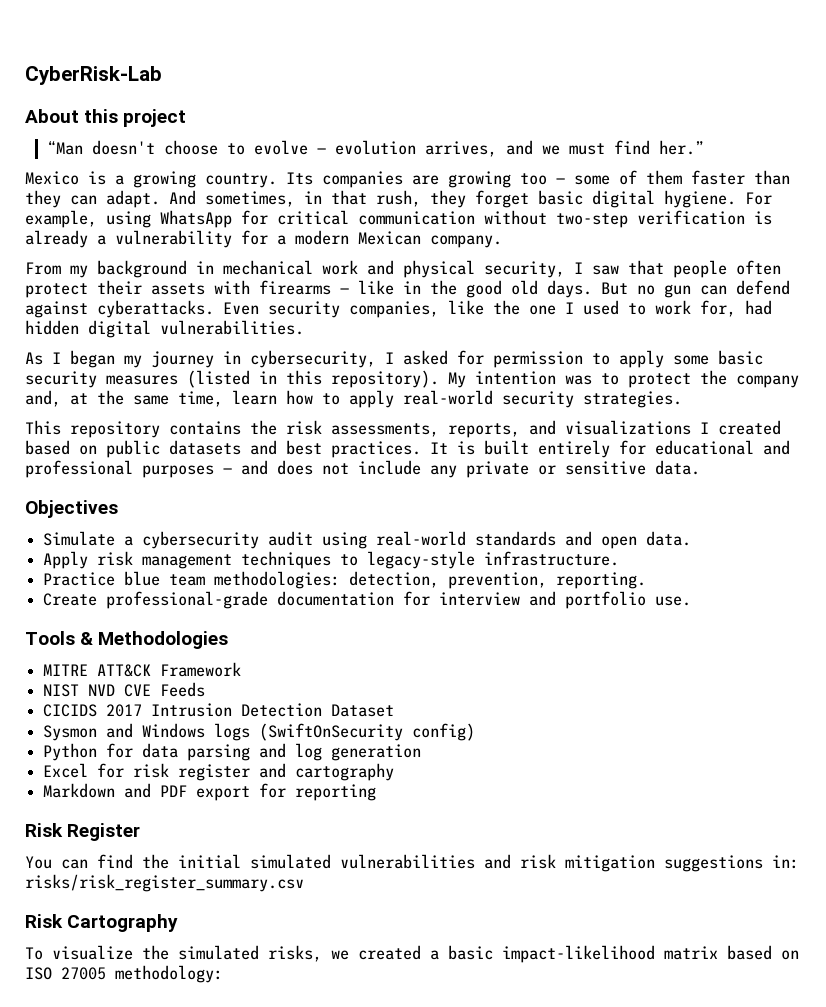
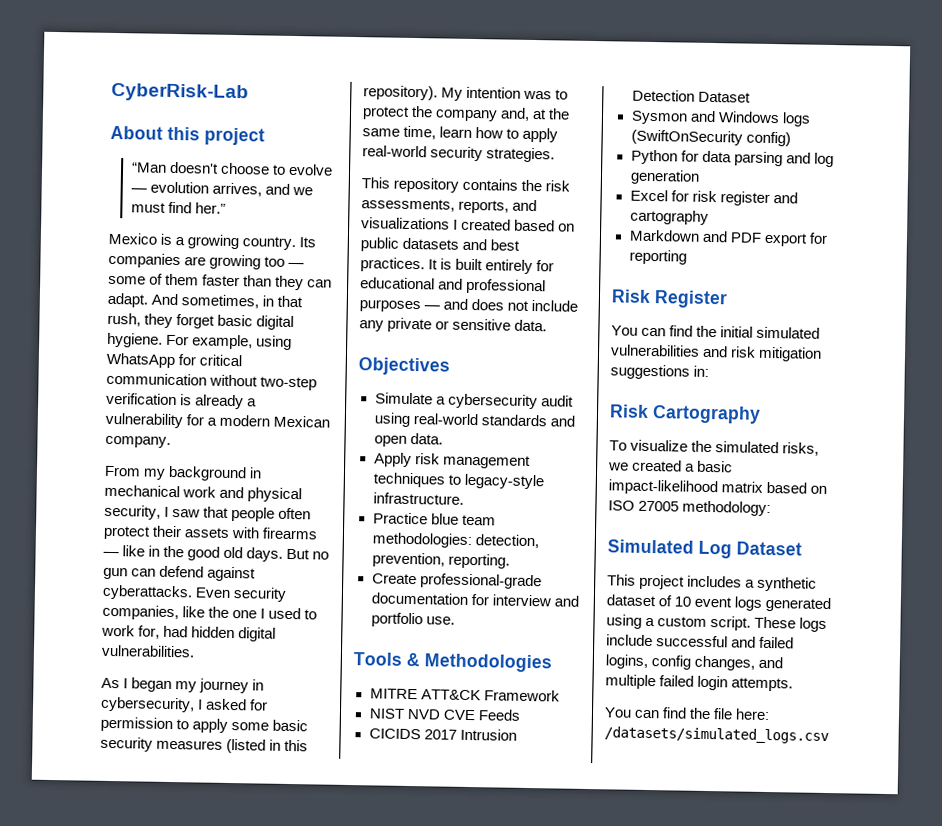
- You can find the initial simulated vulnerabilities and risk mitigation suggestions in: risks/risk_register_summary.csv
+ You can find the initial simulated vulnerabilities and risk mitigation suggestions in:
+ Simulated Log Dataset
+ This project includes a synthetic dataset of 10 event logs generated using a custom script. These logs include successful and failed logins, config changes, and multiple failed login attempts.
+ You can find the file here: /datasets/simulated_logs.csv

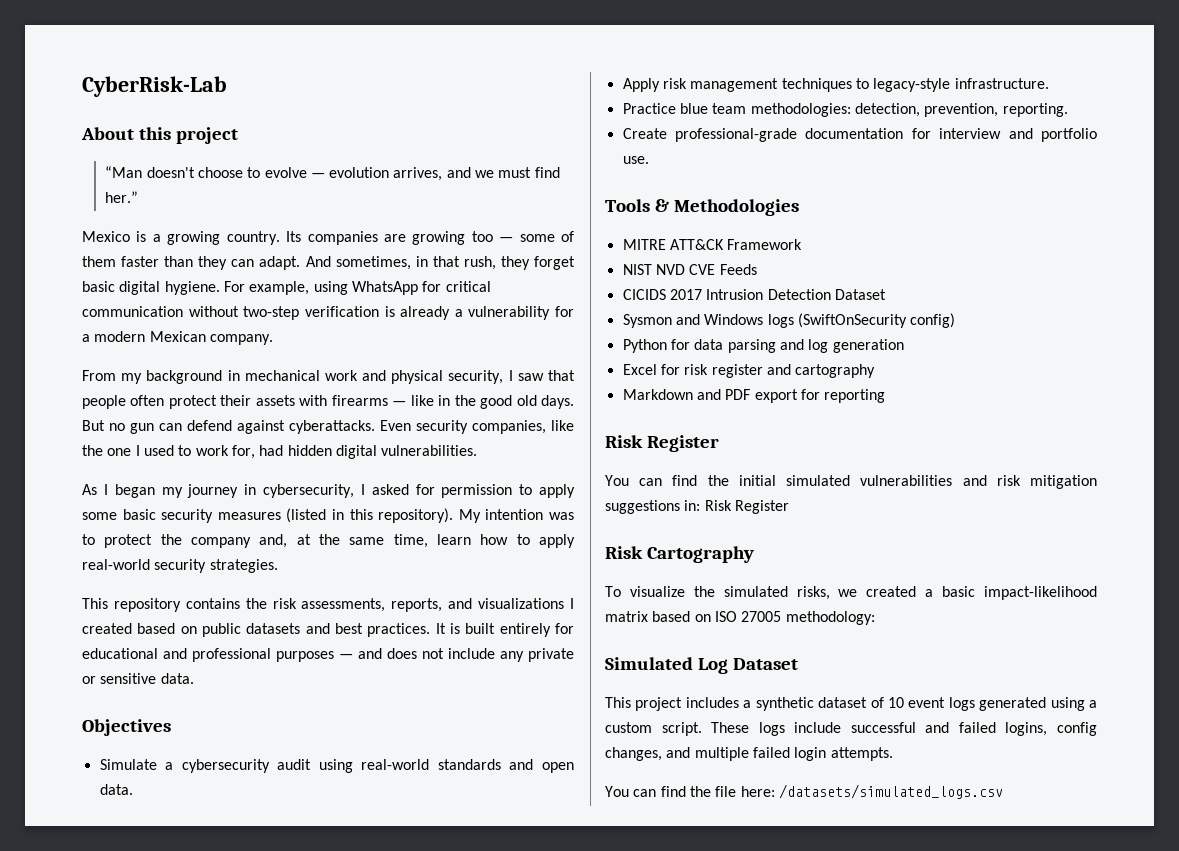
- You can find the initial simulated vulnerabilities and risk mitigation suggestions in:
+ You can find the initial simulated vulnerabilities and risk mitigation suggestions in: Risk Register

